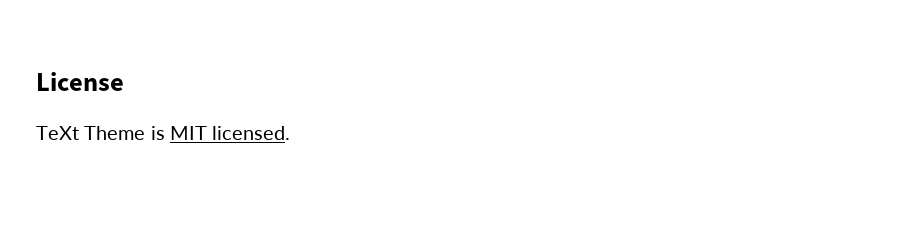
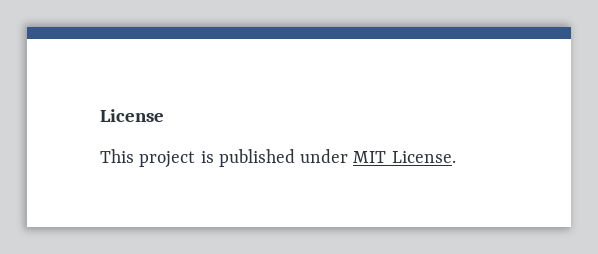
- TeXt Theme is MIT licensed.
+ This project is published under MIT License.

